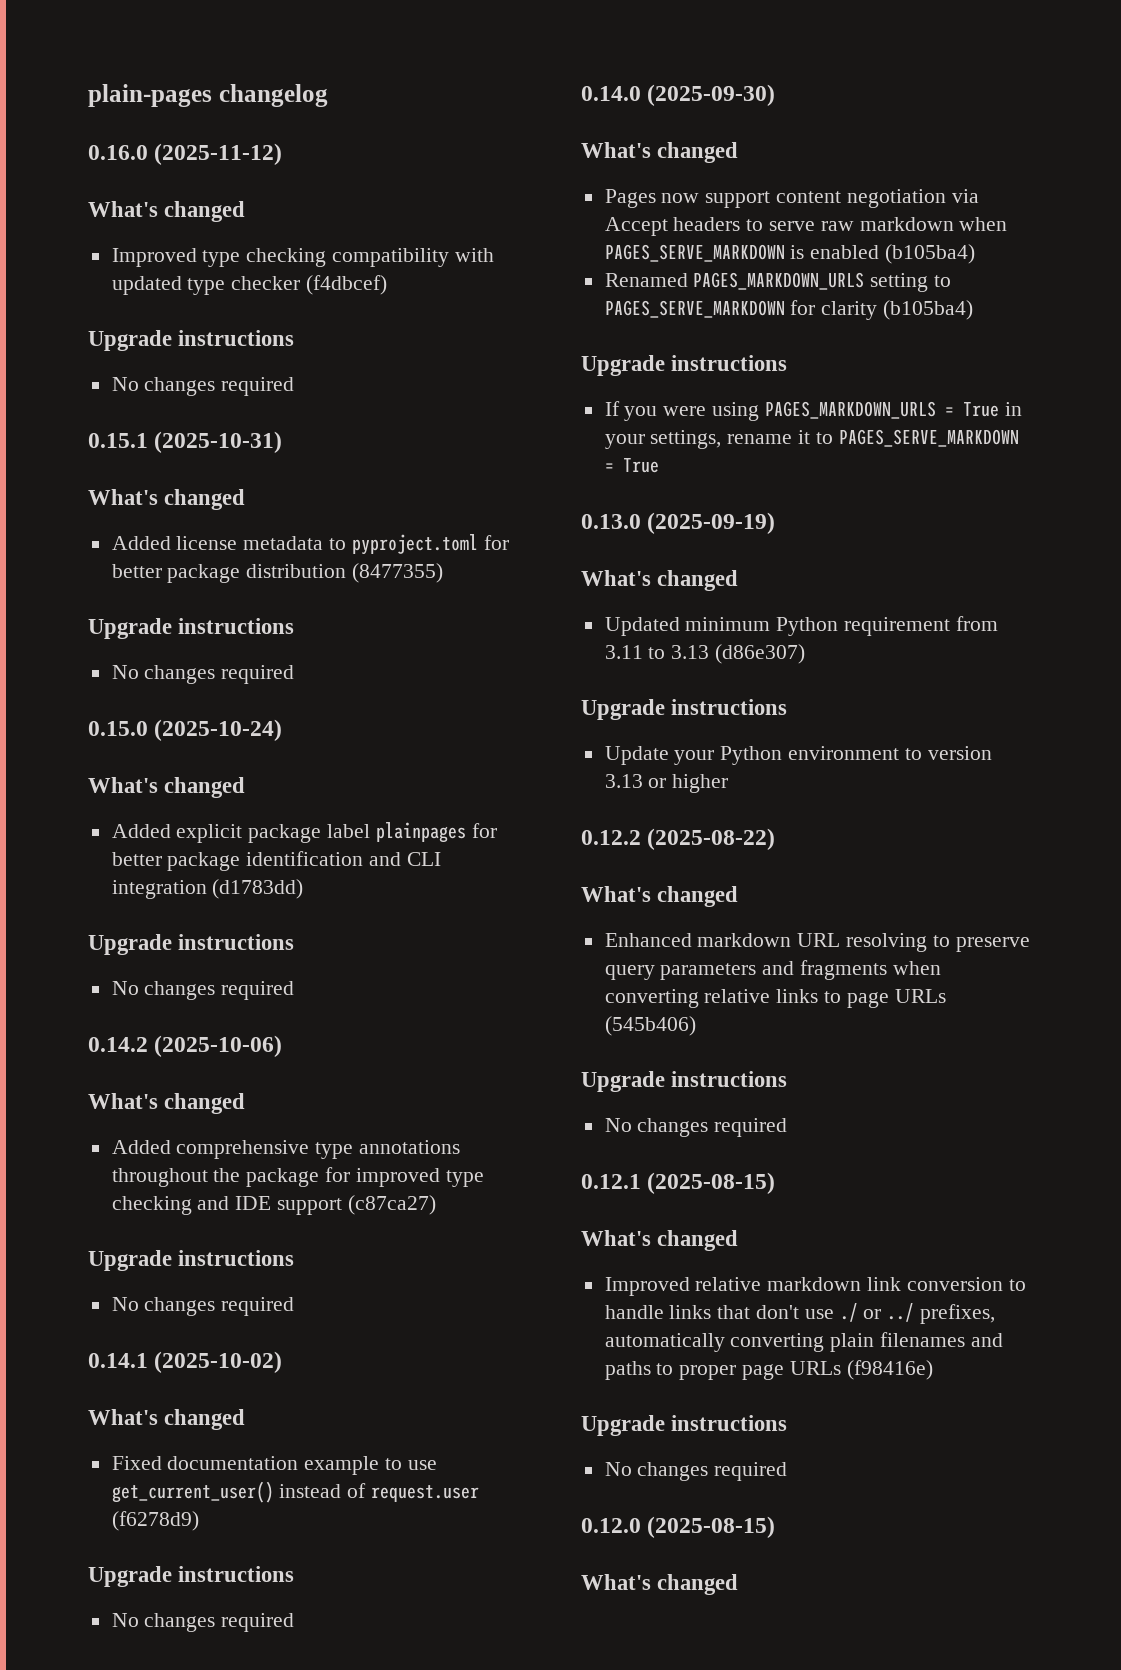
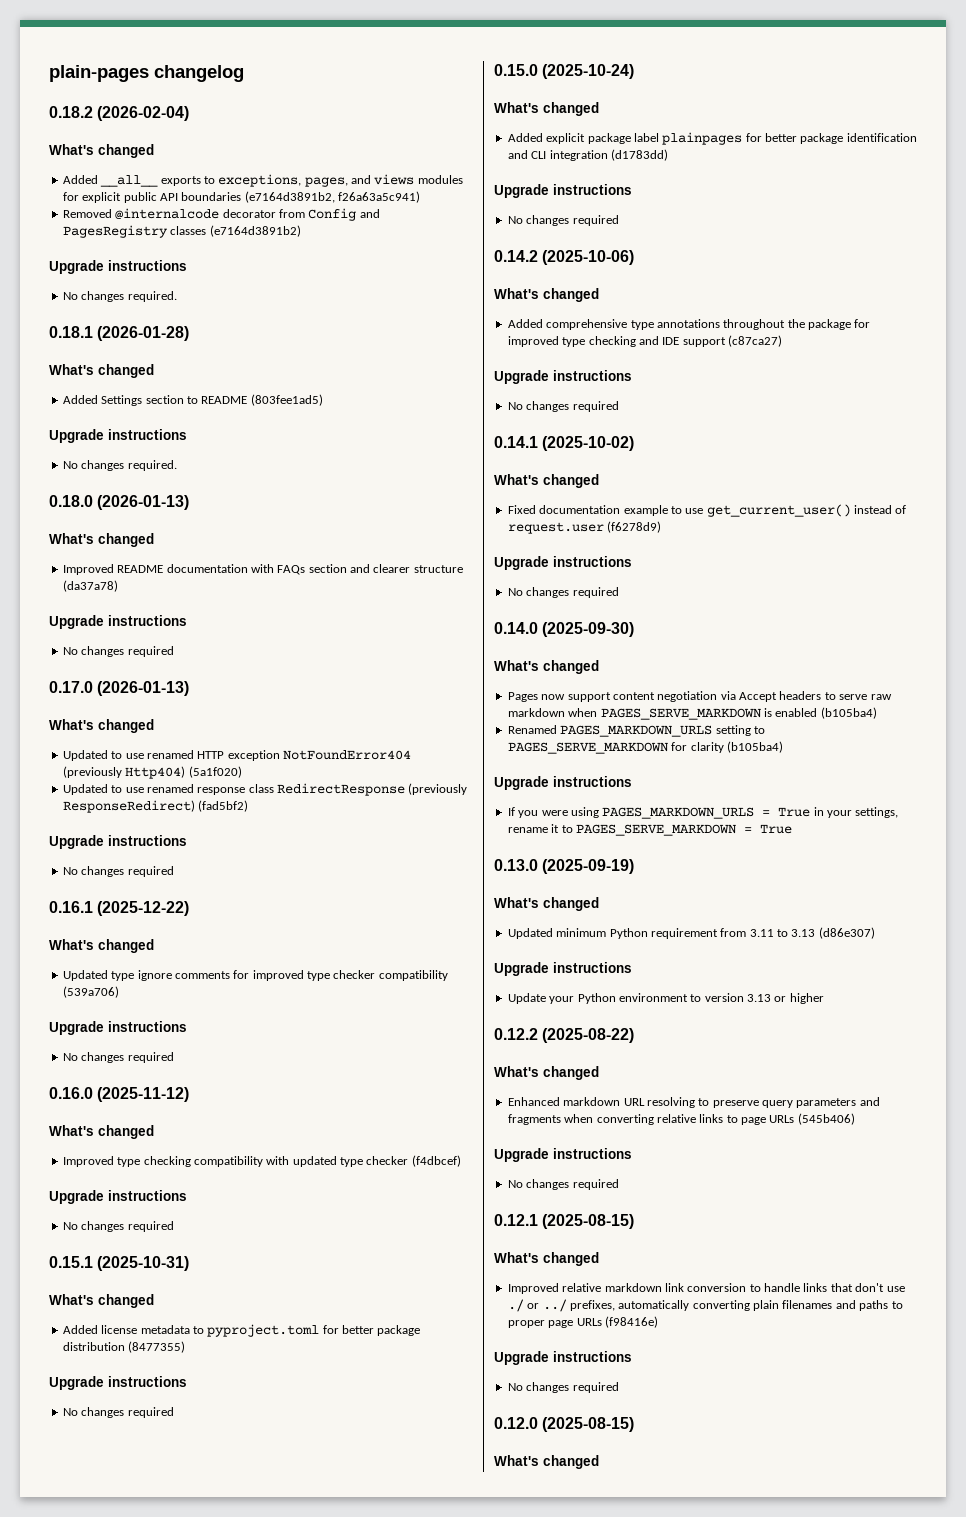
+ 0.18.2 (2026-02-04)
+ What's changed
+ Added __all__ exports to exceptions, pages, and views modules for explicit public API boundaries (e7164d3891b2, f26a63a5c941)
+ Removed @internalcode decorator from Config and PagesRegistry classes (e7164d3891b2)
+ Upgrade instructions
+ No changes required.
+ 0.18.1 (2026-01-28)
+ What's changed
+ Added Settings section to README (803fee1ad5)
+ Upgrade instructions
+ No changes required.
+ 0.18.0 (2026-01-13)
+ What's changed
+ Improved README documentation with FAQs section and clearer structure (da37a78)
+ Upgrade instructions
+ No changes required
+ 0.17.0 (2026-01-13)
+ What's changed
+ Updated to use renamed HTTP exception NotFoundError404 (previously Http404) (5a1f020)
+ Updated to use renamed response class RedirectResponse (previously ResponseRedirect) (fad5bf2)
+ Upgrade instructions
+ No changes required
+ 0.16.1 (2025-12-22)
+ What's changed
+ Updated type ignore comments for improved type checker compatibility (539a706)
+ Upgrade instructions
+ No changes required

